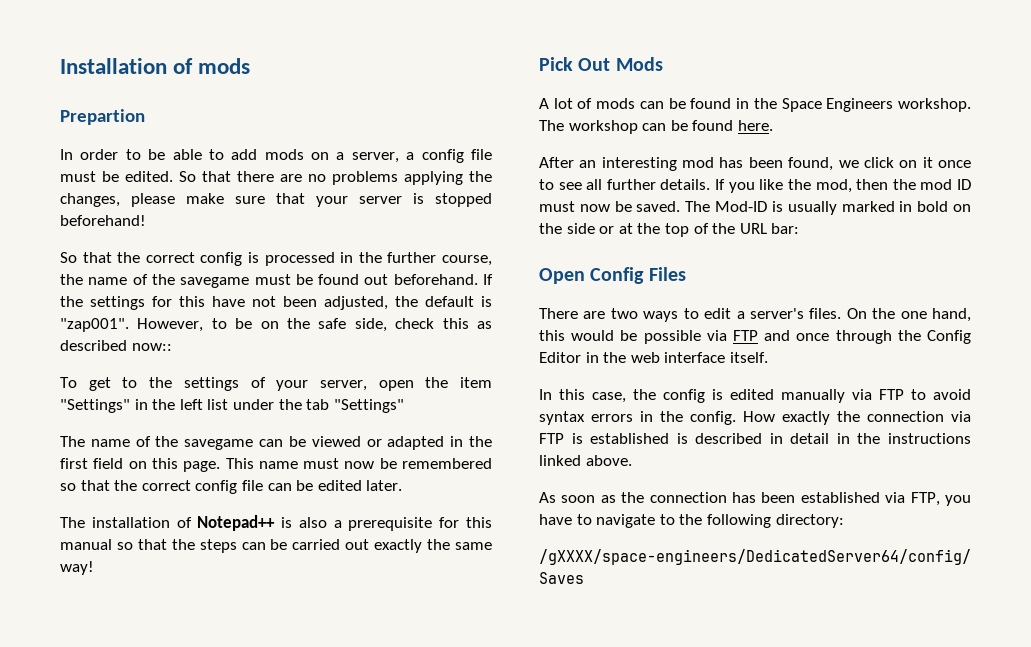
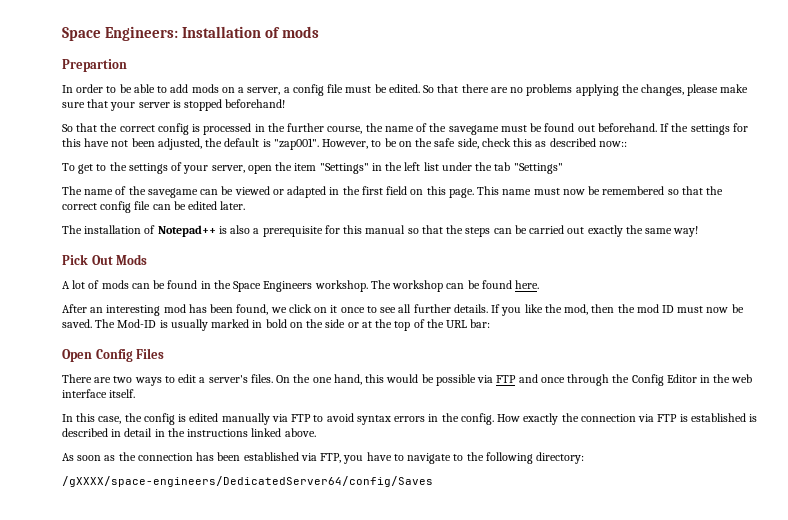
- Installation of mods
+ Space Engineers: Installation of mods

